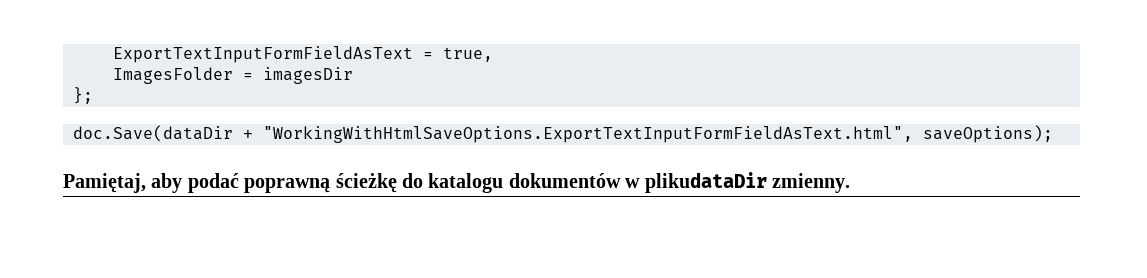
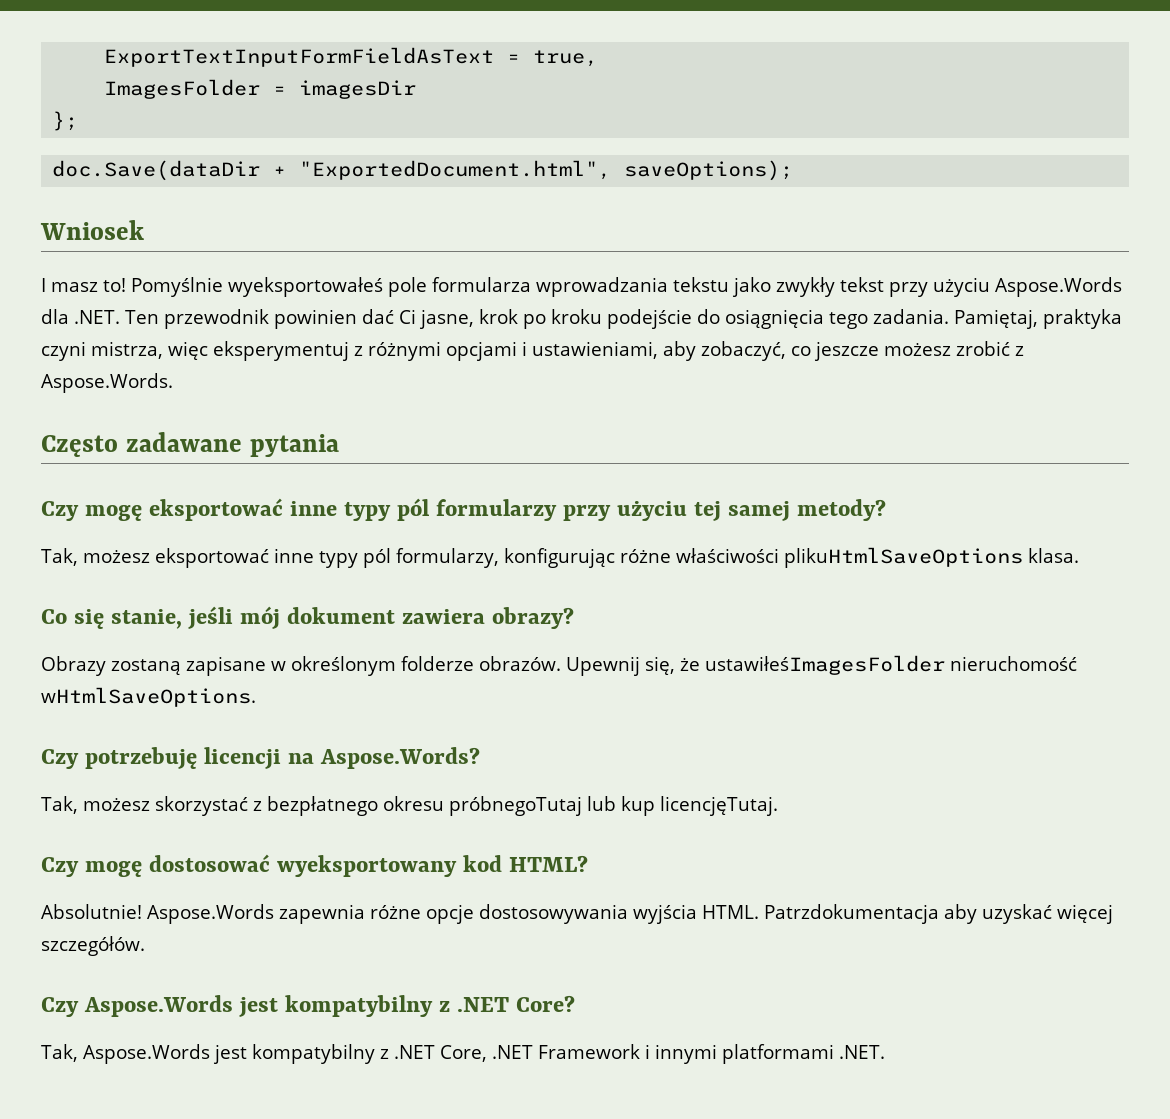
- doc.Save(dataDir + "WorkingWithHtmlSaveOptions.ExportTextInputFormFieldAsText.html", saveOptions);
+ doc.Save(dataDir + "ExportedDocument.html", saveOptions);
- Pamiętaj, aby podać poprawną ścieżkę do katalogu dokumentów w plikudataDir zmienny.
+ Wniosek
+ I masz to! Pomyślnie wyeksportowałeś pole formularza wprowadzania tekstu jako zwykły tekst przy użyciu Aspose.Words dla .NET. Ten przewodnik powinien dać Ci jasne, krok po kroku podejście do osiągnięcia tego zadania. Pamiętaj, praktyka czyni mistrza, więc eksperymentuj z różnymi opcjami i ustawieniami, aby zobaczyć, co jeszcze możesz zrobić z Aspose.Words.
+ Często zadawane pytania
+ Czy mogę eksportować inne typy pól formularzy przy użyciu tej samej metody?
+ Tak, możesz eksportować inne typy pól formularzy, konfigurując różne właściwości plikuHtmlSaveOptions klasa.
+ Co się stanie, jeśli mój dokument zawiera obrazy?
+ Obrazy zostaną zapisane w określonym folderze obrazów. Upewnij się, że ustawiłeśImagesFolder nieruchomość wHtmlSaveOptions.
+ Czy potrzebuję licencji na Aspose.Words?
+ Tak, możesz skorzystać z bezpłatnego okresu próbnegoTutaj lub kup licencjęTutaj.
+ Czy mogę dostosować wyeksportowany kod HTML?
+ Absolutnie! Aspose.Words zapewnia różne opcje dostosowywania wyjścia HTML. Patrzdokumentacja aby uzyskać więcej szczegółów.
+ Czy Aspose.Words jest kompatybilny z .NET Core?
+ Tak, Aspose.Words jest kompatybilny z .NET Core, .NET Framework i innymi platformami .NET.

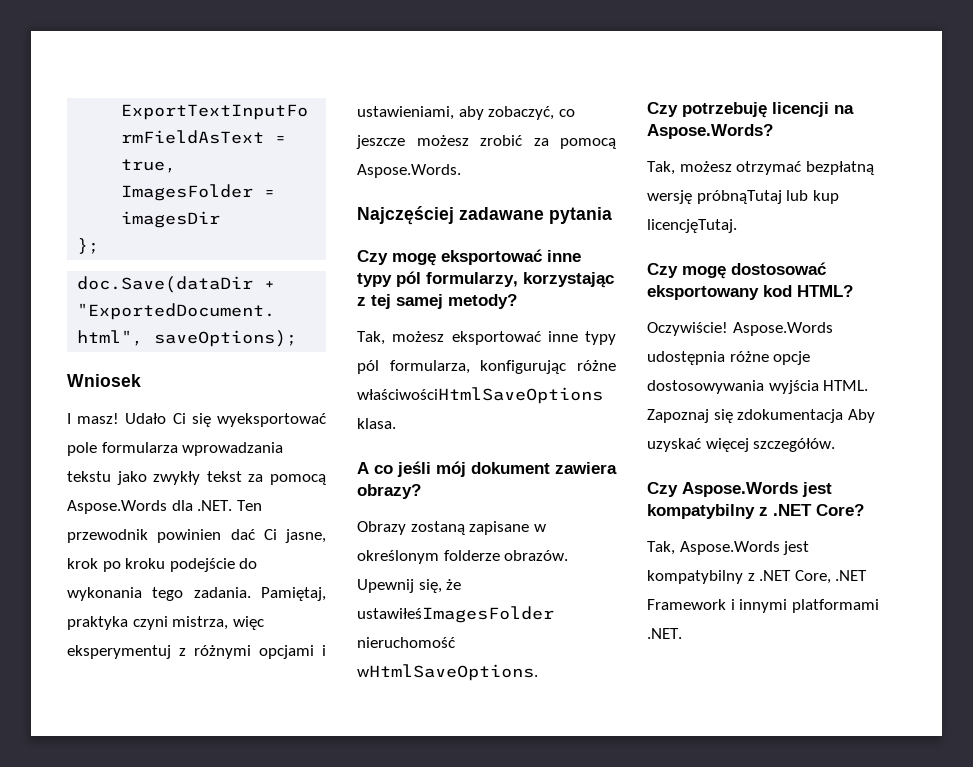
- I masz to! Pomyślnie wyeksportowałeś pole formularza wprowadzania tekstu jako zwykły tekst przy użyciu Aspose.Words dla .NET. Ten przewodnik powinien dać Ci jasne, krok po kroku podejście do osiągnięcia tego zadania.
+ I masz! Udało Ci się wyeksportować pole formularza wprowadzania tekstu jako zwykły tekst za pomocą Aspose.Words dla .NET. Ten przewodnik powinien dać Ci jasne, krok po kroku podejście do wykonania tego zadania.
- Pamiętaj, praktyka czyni mistrza, więc eksperymentuj z różnymi opcjami i ustawieniami, aby zobaczyć, co jeszcze możesz zrobić z Aspose.Words.
+ Pamiętaj, praktyka czyni mistrza, więc eksperymentuj z różnymi opcjami i ustawieniami, aby zobaczyć, co jeszcze możesz zrobić za pomocą Aspose.Words.
- Często zadawane pytania
+ Najczęściej zadawane pytania
- Czy mogę eksportować inne typy pól formularzy przy użyciu tej samej metody?
+ Czy mogę eksportować inne typy pól formularzy, korzystając z tej samej metody?
- Tak, możesz eksportować inne typy pól formularzy, konfigurując różne właściwości plikuHtmlSaveOptions klasa.
+ Tak, możesz eksportować inne typy pól formularza, konfigurując różne właściwościHtmlSaveOptions klasa.
- Co się stanie, jeśli mój dokument zawiera obrazy?
+ A co jeśli mój dokument zawiera obrazy?
- Tak, możesz skorzystać z bezpłatnego okresu próbnegoTutaj lub kup licencjęTutaj.
+ Tak, możesz otrzymać bezpłatną wersję próbnąTutaj lub kup licencjęTutaj.
- Czy mogę dostosować wyeksportowany kod HTML?
+ Czy mogę dostosować eksportowany kod HTML?
- Absolutnie! Aspose.Words zapewnia różne opcje dostosowywania wyjścia HTML.
+ Oczywiście! Aspose.Words udostępnia różne opcje dostosowywania wyjścia HTML.
- Patrzdokumentacja aby uzyskać więcej szczegółów.
+ Zapoznaj się zdokumentacja Aby uzyskać więcej szczegółów.

